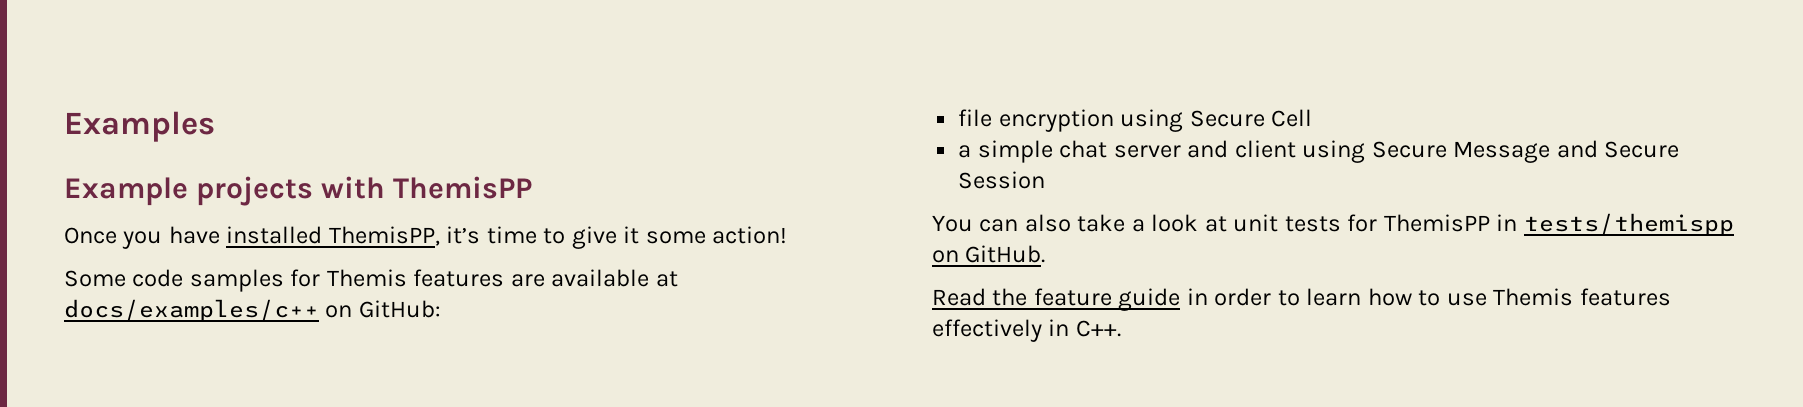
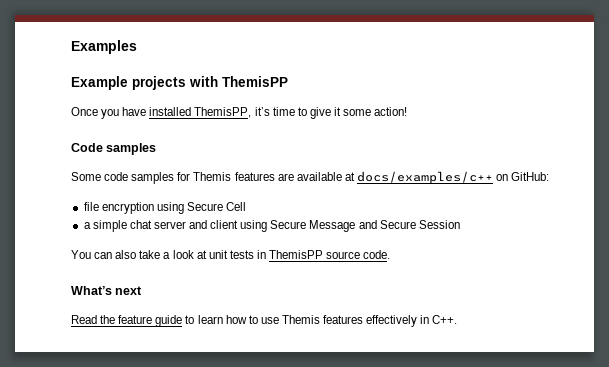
+ Code samples
- You can also take a look at unit tests for ThemisPP in tests/themispp on GitHub.
+ You can also take a look at unit tests in ThemisPP source code.
+ What’s next
- Read the feature guide in order to learn how to use Themis features effectively in C++.
+ Read the feature guide to learn how to use Themis features effectively in C++.

